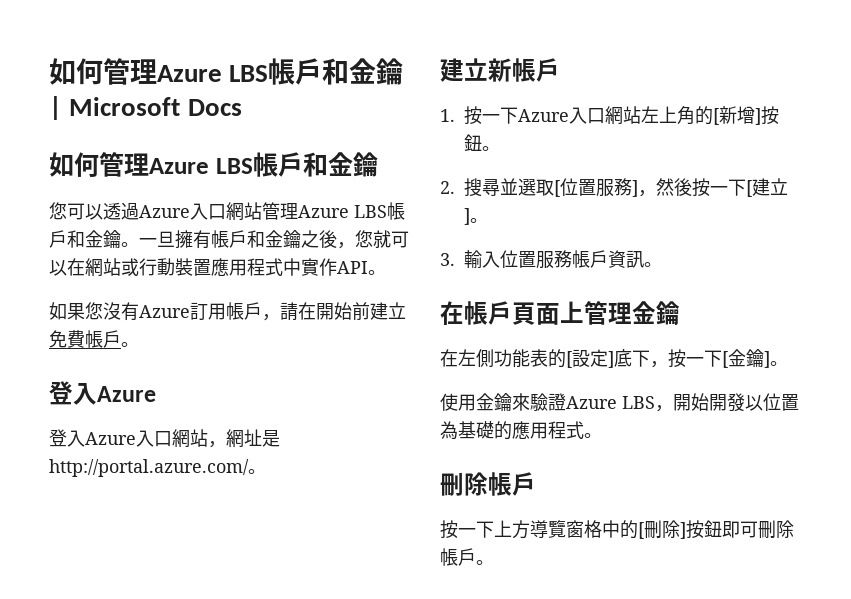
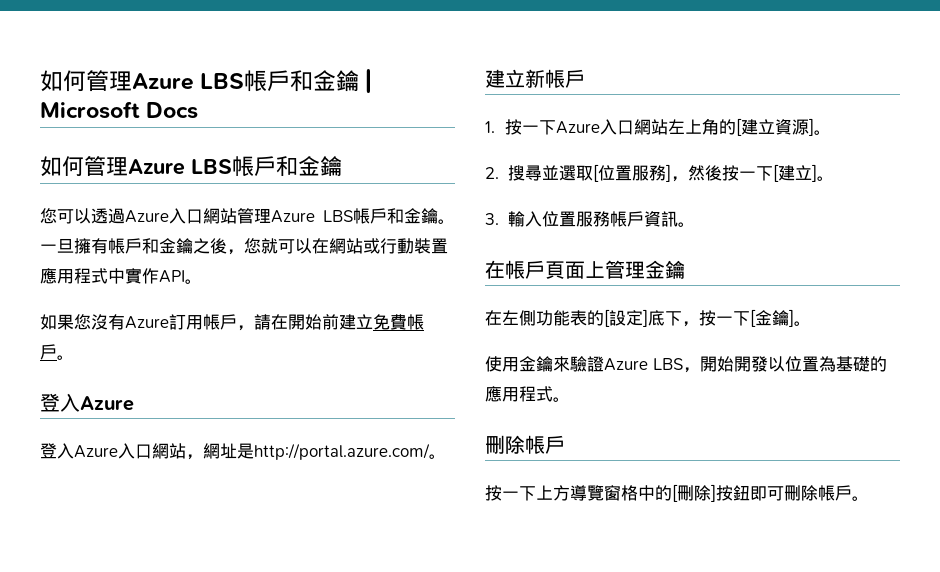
- 1.按一下Azure入口網站左上角的[新增]按鈕。
+ 1.按一下Azure入口網站左上角的[建立資源]。

